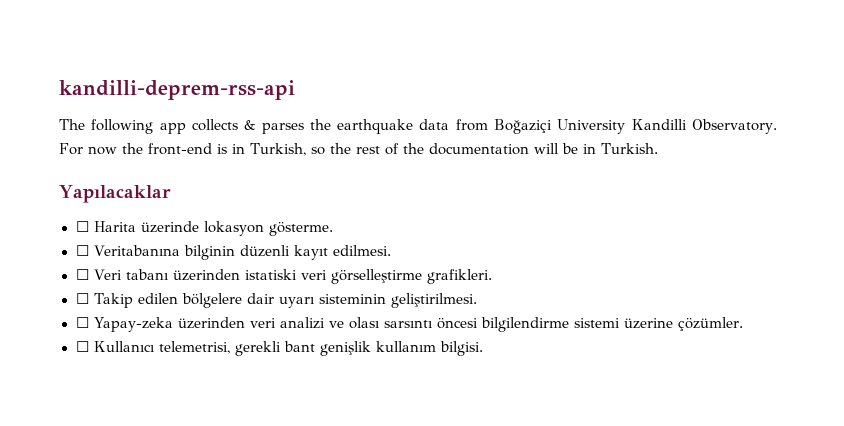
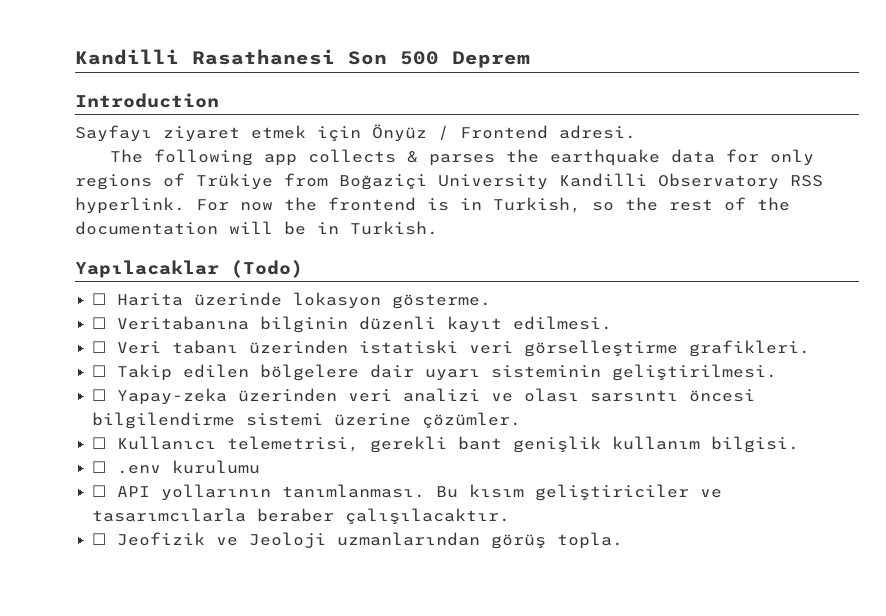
- kandilli-deprem-rss-api
+ Kandilli Rasathanesi Son 500 Deprem
+ Introduction
+ Sayfayı ziyaret etmek için Önyüz / Frontend adresi.
- The following app collects & parses the earthquake data from Boğaziçi University Kandilli Observatory.
+ The following app collects & parses the earthquake data for only regions of Trükiye from Boğaziçi University Kandilli Observatory RSS hyperlink.
- For now the front-end is in Turkish, so the rest of the documentation will be in Turkish.
+ For now the frontend is in Turkish, so the rest of the documentation will be in Turkish.
- Yapılacaklar
+ Yapılacaklar (Todo)
+ ☐ .env kurulumu
+ ☐ API yollarının tanımlanması. Bu kısım geliştiriciler ve tasarımcılarla beraber çalışılacaktır.
+ ☐ Jeofizik ve Jeoloji uzmanlarından görüş topla.

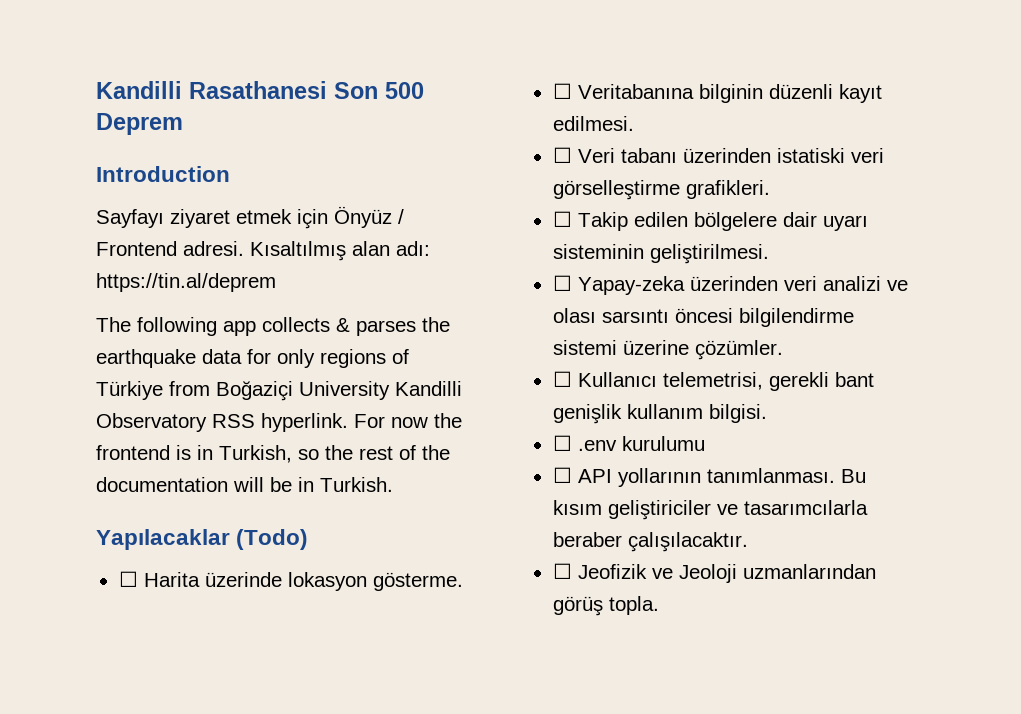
+ Kısaltılmış alan adı: https://tin.al/deprem
- The following app collects & parses the earthquake data for only regions of Trükiye from Boğaziçi University Kandilli Observatory RSS hyperlink.
+ The following app collects & parses the earthquake data for only regions of Türkiye from Boğaziçi University Kandilli Observatory RSS hyperlink.

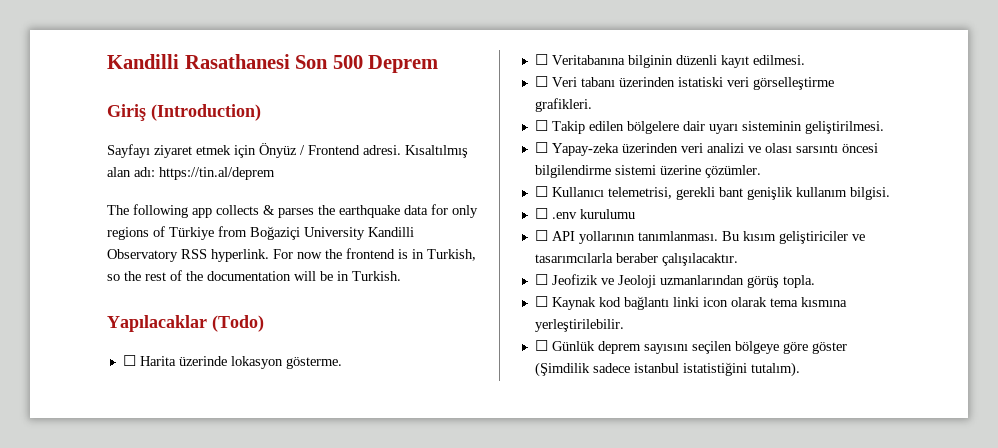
- Introduction
+ Giriş (Introduction)
+ ☐ Kaynak kod bağlantı linki icon olarak tema kısmına yerleştirilebilir.
+ ☐ Günlük deprem sayısını seçilen bölgeye göre göster (Şimdilik sadece istanbul istatistiğini tutalım).

